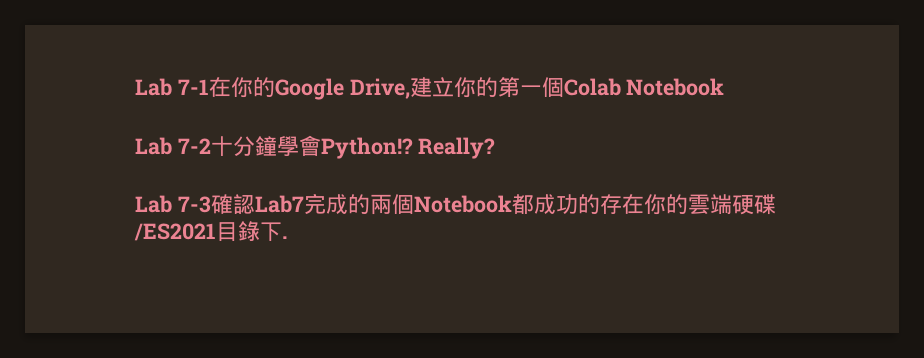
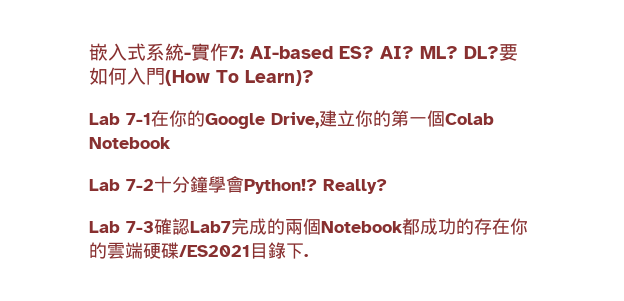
+ 嵌入式系統-實作7: AI-based ES? AI? ML? DL?要如何入門(How To Learn)?

